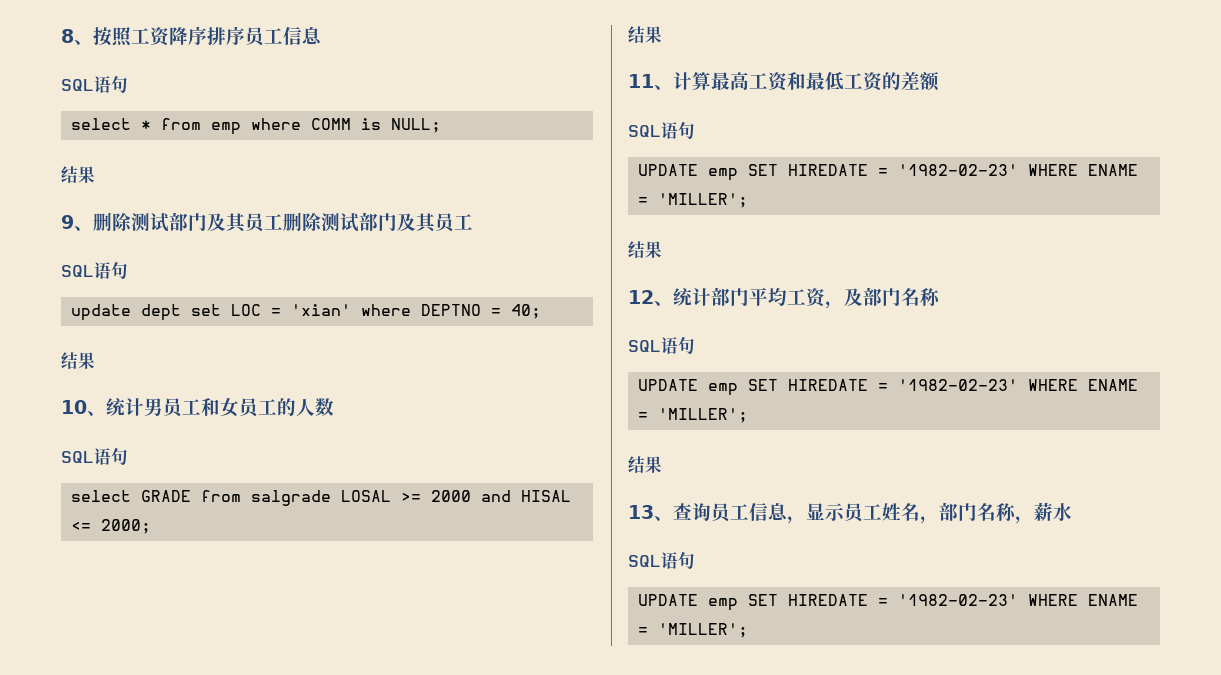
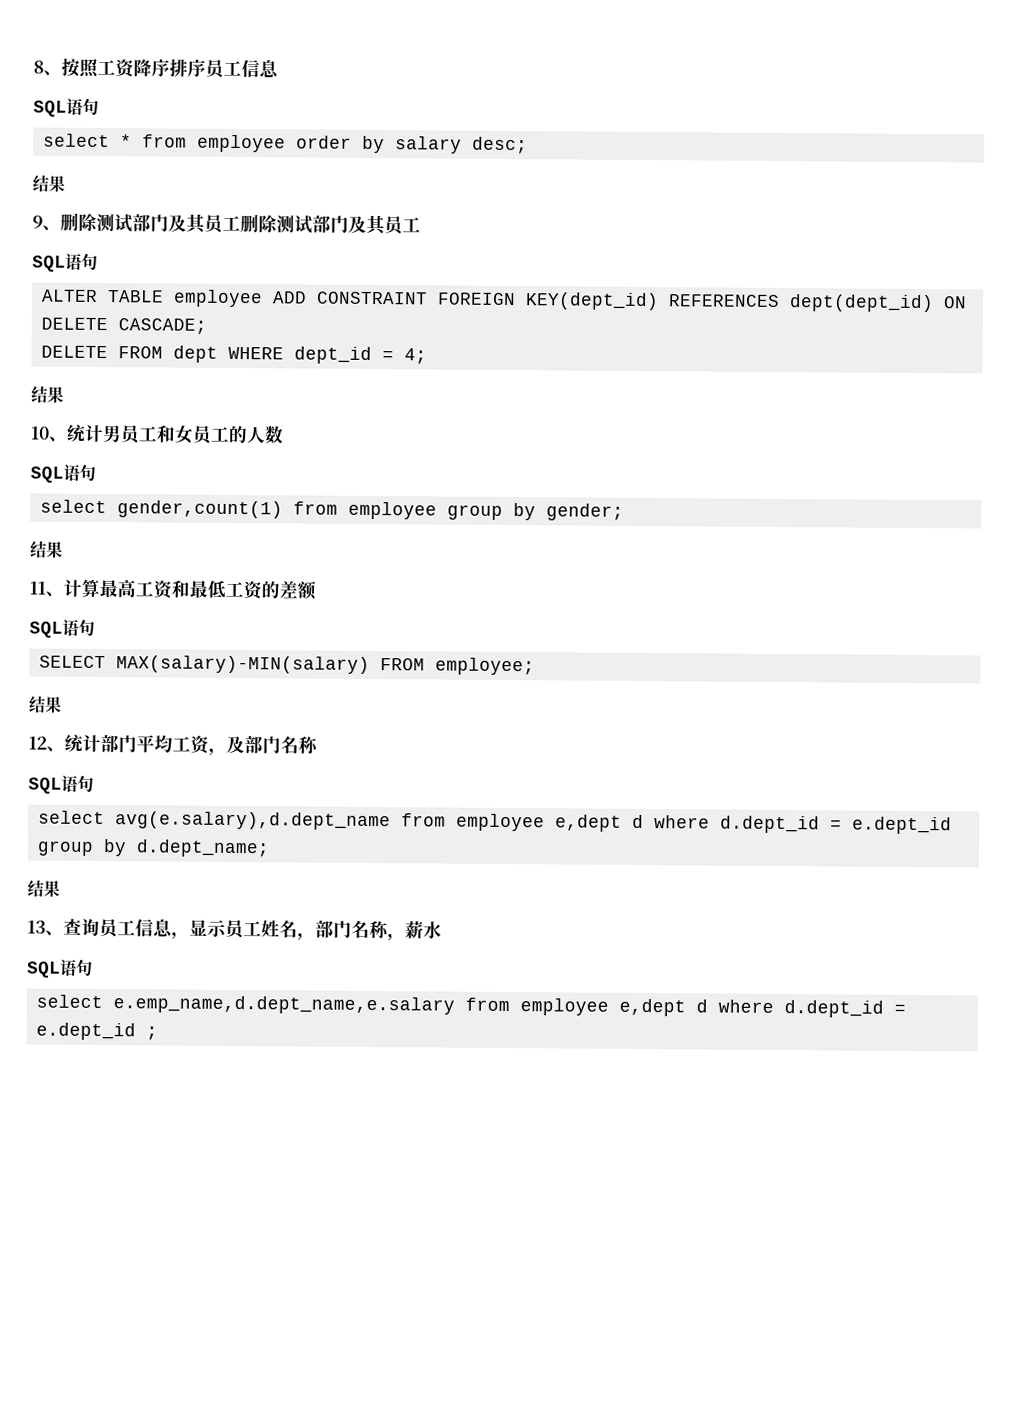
- select * from emp where COMM is NULL;
+ select * from employee order by salary desc;
- update dept set LOC = 'xian' where DEPTNO = 40;
+ ALTER TABLE employee ADD CONSTRAINT FOREIGN KEY(dept_id) REFERENCES dept(dept_id) ON DELETE CASCADE;
+ DELETE FROM dept WHERE dept_id = 4;
- select GRADE from salgrade LOSAL >= 2000 and HISAL <= 2000;
+ select gender,count(1) from employee group by gender;
  11、计算最高工资和最低工资的差额
  SQL语句
- UPDATE emp SET HIREDATE = '1982-02-23' WHERE ENAME = 'MILLER';
+ SELECT MAX(salary)-MIN(salary) FROM employee;
  12、统计部门平均工资，及部门名称
  SQL语句
- UPDATE emp SET HIREDATE = '1982-02-23' WHERE ENAME = 'MILLER';
+ select avg(e.salary),d.dept_name from employee e,dept d where d.dept_id = e.dept_id group by d.dept_name;
  13、查询员工信息，显示员工姓名，部门名称，薪水
  SQL语句
- UPDATE emp SET HIREDATE = '1982-02-23' WHERE ENAME = 'MILLER';
+ select e.emp_name,d.dept_name,e.salary from employee e,dept d where d.dept_id = e.dept_id ;

